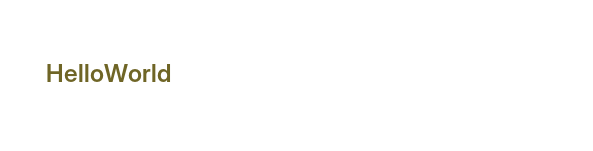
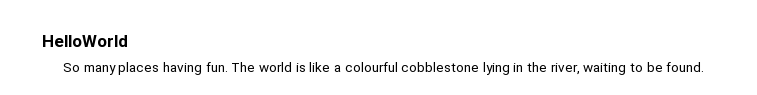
+ So many places having fun. The world is like a colourful cobblestone lying in the river, waiting to be found.

